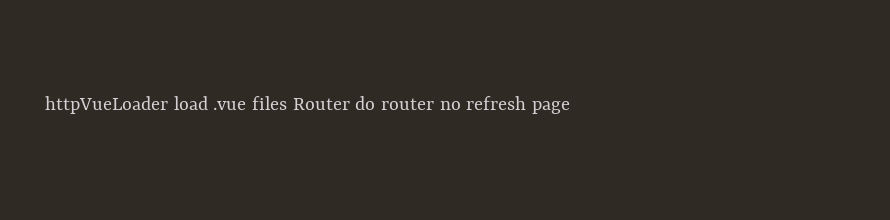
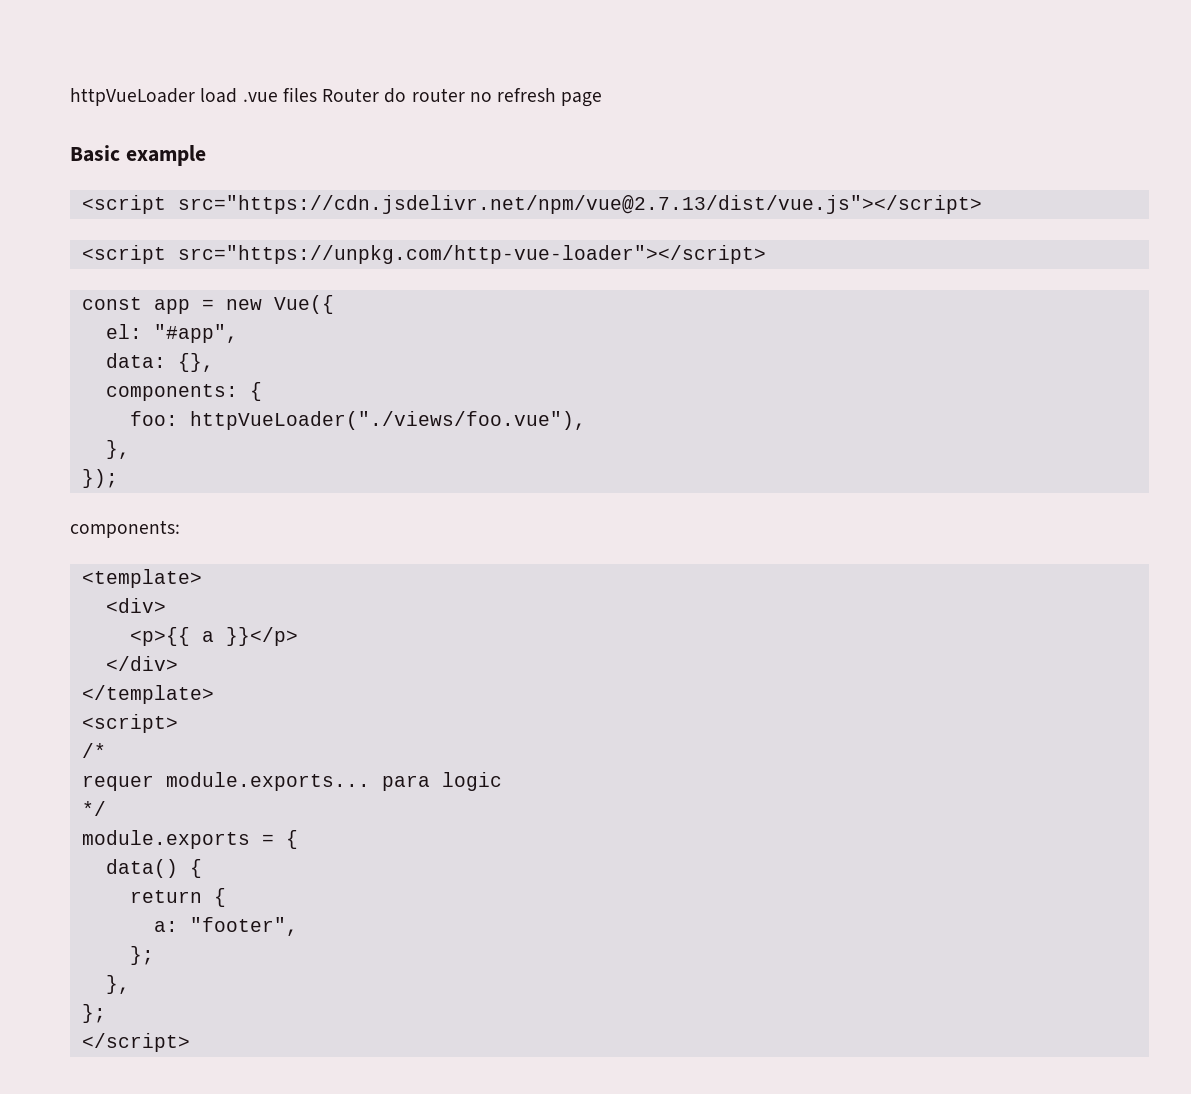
+ Basic example
+ <script src="https://cdn.jsdelivr.net/npm/vue@2.7.13/dist/vue.js"></script>
+ <script src="https://unpkg.com/http-vue-loader"></script>
+ const app = new Vue({
+ el: "#app",
+ data: {},
+ components: {
+ foo: httpVueLoader("./views/foo.vue"),
+ },
+ });
+ components:
+ <template>
+ <div>
+ <p>{{ a }}</p>
+ </div>
+ </template>
+ <script>
+ /*
+ requer module.exports... para logic
+ */
+ module.exports = {
+ data() {
+ return {
+ a: "footer",
+ };
+ },
+ };
+ </script>

